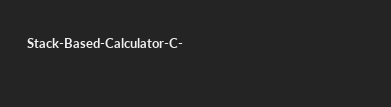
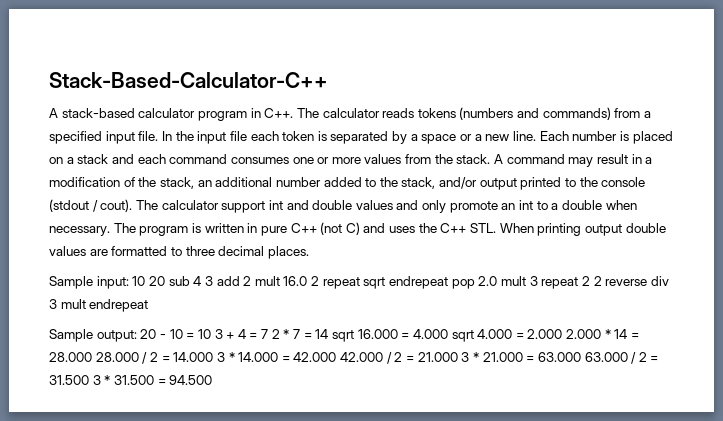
- Stack-Based-Calculator-C-
+ Stack-Based-Calculator-C++
+ A stack-based calculator program in C++. The calculator reads tokens (numbers and commands) from a specified input file. In the input file each token is separated by a space or a new line. Each number is placed on a stack and each command consumes one or more values from the stack. A command may result in a modification of the stack, an additional number added to the stack, and/or output printed to the console (stdout / cout). The calculator support int and double values and only promote an int to a double when necessary. The program is written in pure C++ (not C) and uses the C++ STL. When printing output double values are formatted to three decimal places.
+ Sample input: 10 20 sub 4 3 add 2 mult 16.0 2 repeat sqrt endrepeat pop 2.0 mult 3 repeat 2 2 reverse div 3 mult endrepeat
+ Sample output: 20 - 10 = 10 3 + 4 = 7 2 * 7 = 14 sqrt 16.000 = 4.000 sqrt 4.000 = 2.000 2.000 * 14 = 28.000 28.000 / 2 = 14.000 3 * 14.000 = 42.000 42.000 / 2 = 21.000 3 * 21.000 = 63.000 63.000 / 2 = 31.500 3 * 31.500 = 94.500

